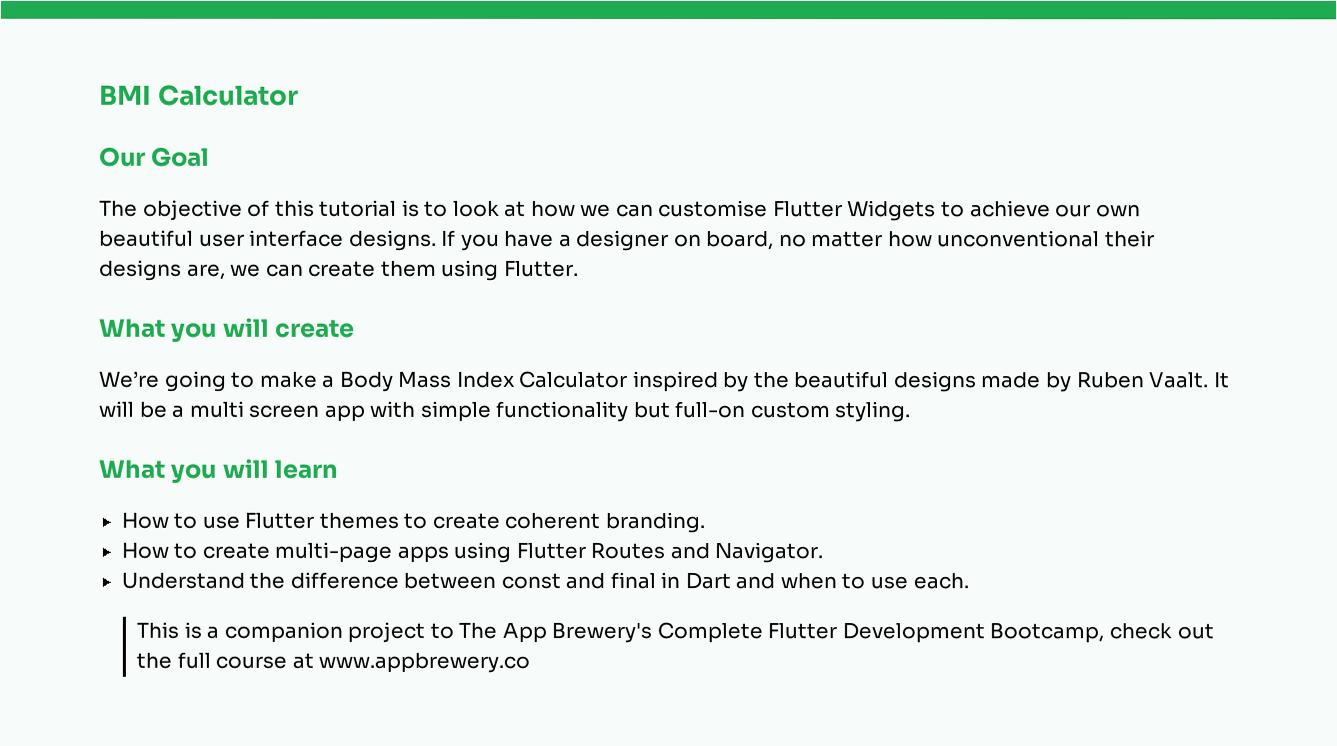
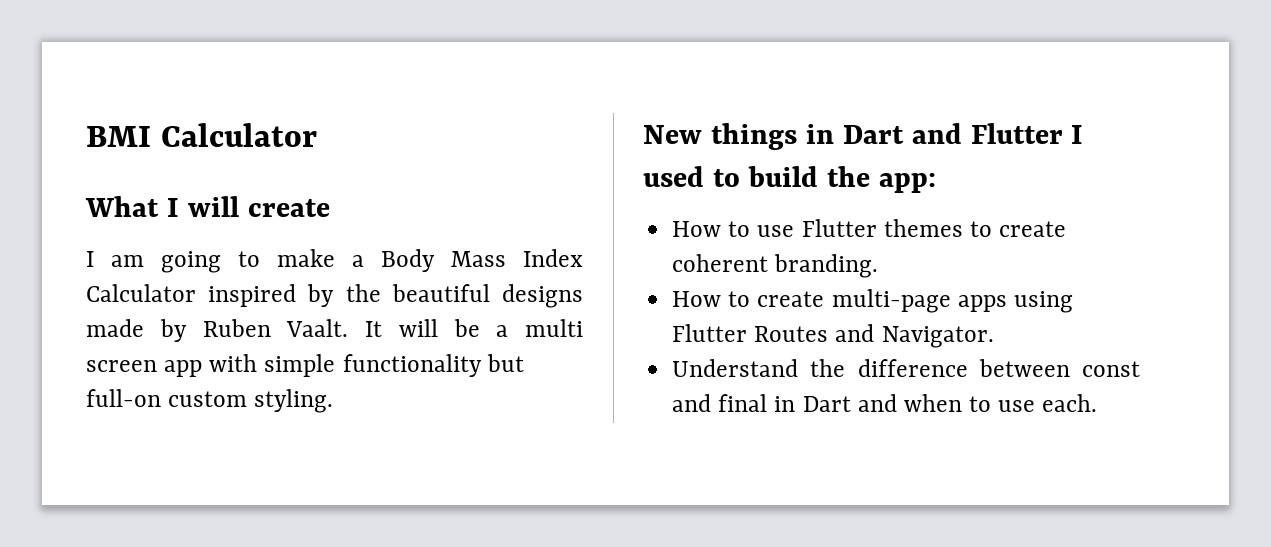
- Our Goal
- The objective of this tutorial is to look at how we can customise Flutter Widgets to achieve our own beautiful user interface designs. If you have a designer on board, no matter how unconventional their designs are, we can create them using Flutter.
- What you will create
+ What I will create
- We’re going to make a Body Mass Index Calculator inspired by the beautiful designs made by Ruben Vaalt.
+ I am going to make a Body Mass Index Calculator inspired by the beautiful designs made by Ruben Vaalt.
- What you will learn
+ New things in Dart and Flutter I used to build the app:
- This is a companion project to The App Brewery's Complete Flutter Development Bootcamp, check out the full course at www.appbrewery.co

